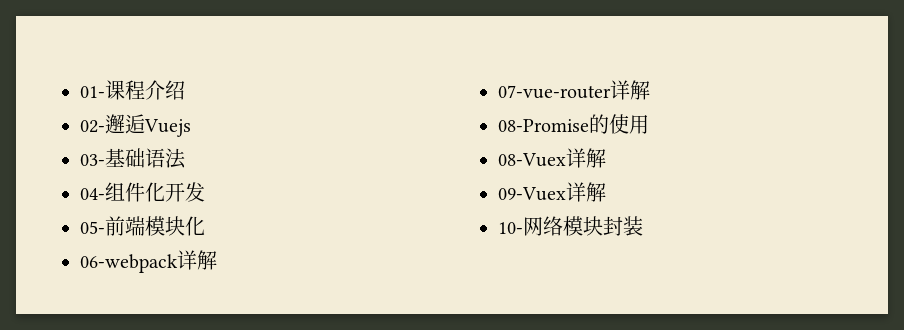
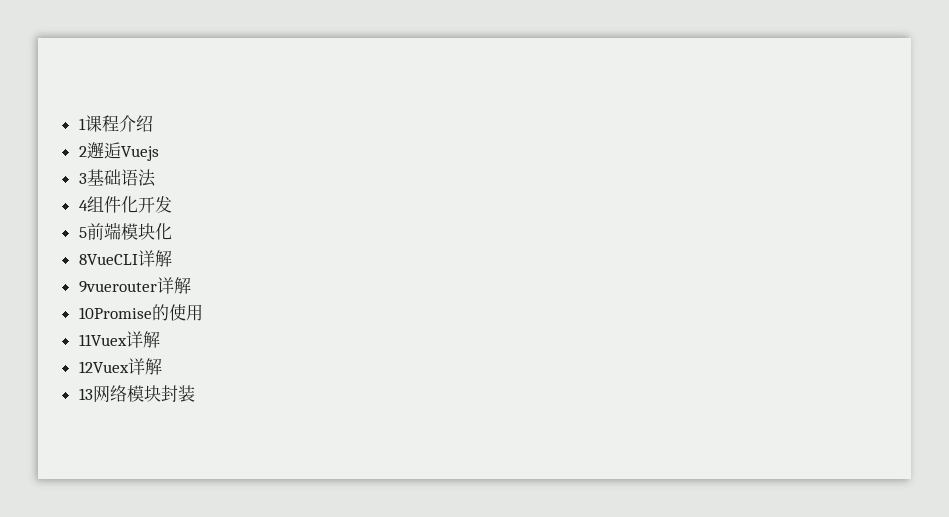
- 01-课程介绍
+ 1课程介绍
- 02-邂逅Vuejs
+ 2邂逅Vuejs
- 03-基础语法
+ 3基础语法
- 04-组件化开发
+ 4组件化开发
- 05-前端模块化
+ 5前端模块化
- 06-webpack详解
- 07-vue-router详解
- 08-Promise的使用
+ 8VueCLI详解
+ 9vuerouter详解
+ 10Promise的使用
- 08-Vuex详解
- 09-Vuex详解
- 10-网络模块封装
+ 11Vuex详解
+ 12Vuex详解
+ 13网络模块封装

